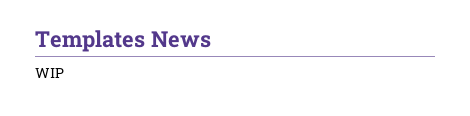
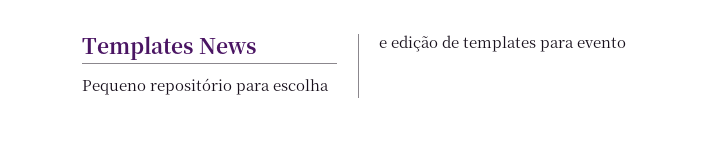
- WIP
+ Pequeno repositório para escolha e edição de templates para evento

